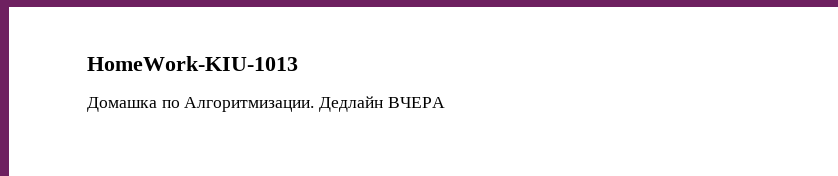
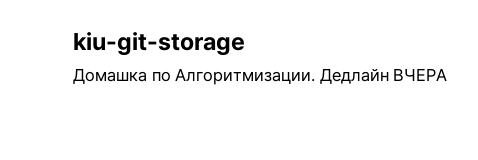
- HomeWork-KIU-1013
+ kiu-git-storage

